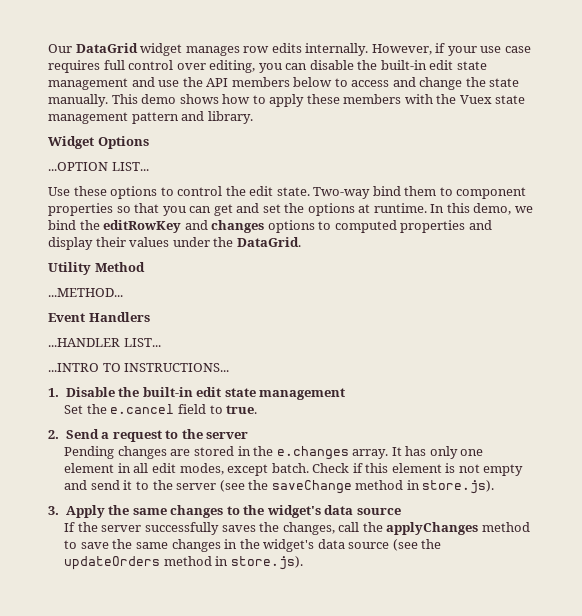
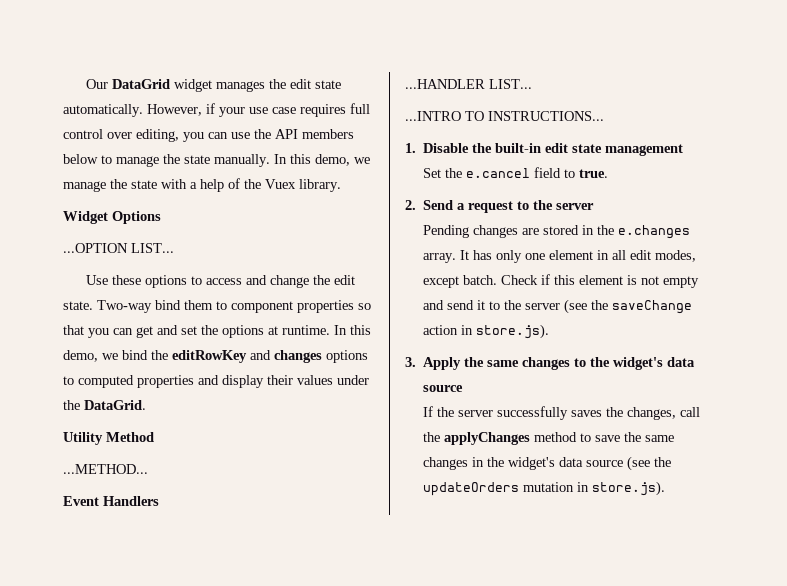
- Our DataGrid widget manages row edits internally.
+ Our DataGrid widget manages the edit state automatically.
- However, if your use case requires full control over editing, you can disable the built-in edit state management and use the API members below to access and change the state manually. This demo shows how to apply these members with the Vuex state management pattern and library.
+ However, if your use case requires full control over editing, you can use the API members below to manage the state manually. In this demo, we manage the state with a help of the Vuex library.
- Use these options to control the edit state.
+ Use these options to access and change the edit state.
- Check if this element is not empty and send it to the server (see the saveChange method in store.js).
+ Check if this element is not empty and send it to the server (see the saveChange action in store.js).
- If the server successfully saves the changes, call the applyChanges method to save the same changes in the widget's data source (see the updateOrders method in store.js).
+ If the server successfully saves the changes, call the applyChanges method to save the same changes in the widget's data source (see the updateOrders mutation in store.js).

